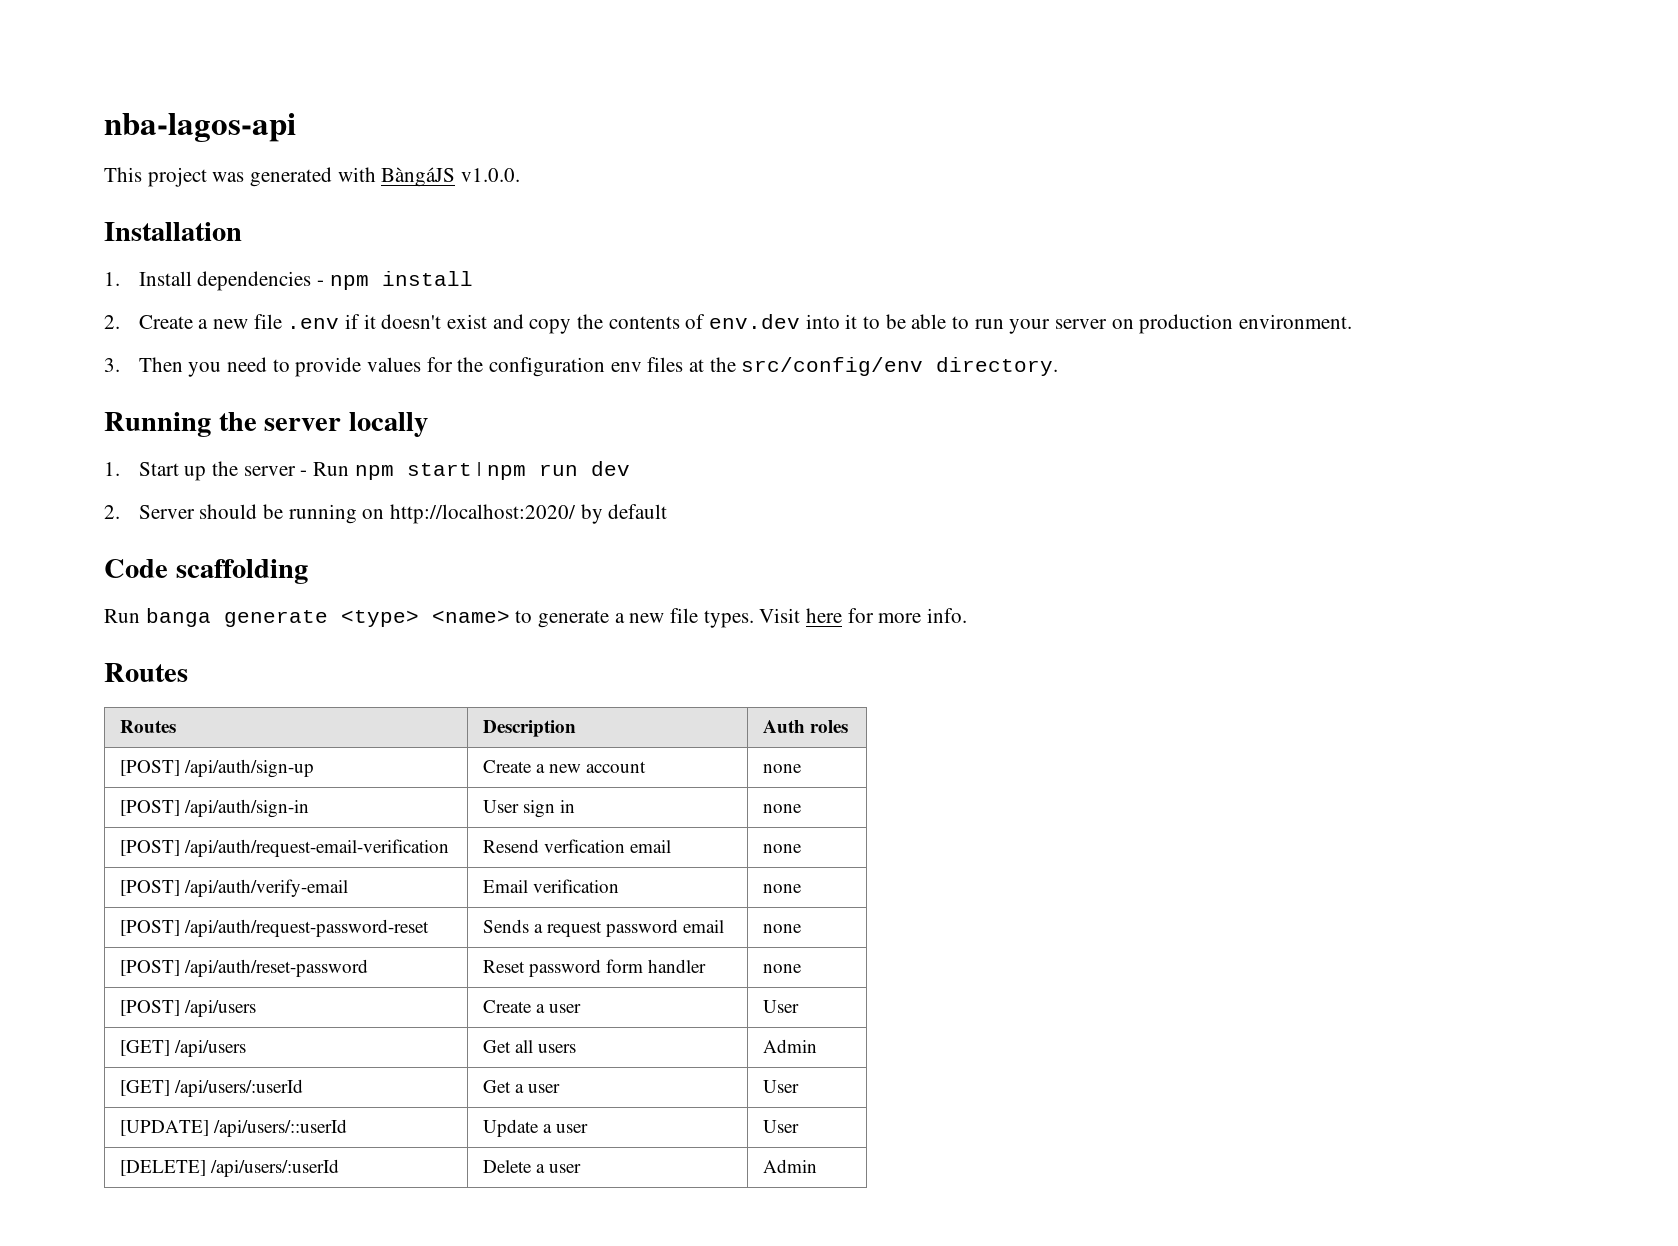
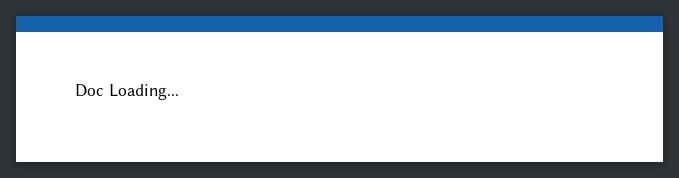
- nba-lagos-api
- This project was generated with BàngáJS v1.0.0.
- Installation
- 1. Install dependencies - npm install
- 2. Create a new file .env if it doesn't exist and copy the contents of env.dev into it to be able to run your server on production environment.
- 3. Then you need to provide values for the configuration env files at the src/config/env directory.
- Running the server locally
- 1. Start up the server - Run npm start | npm run dev
- 2. Server should be running on http://localhost:2020/ by default
- Code scaffolding
- Run banga generate <type> <name> to generate a new file types. Visit here for more info.
- Routes
- Routes | Description | Auth roles
- [POST] /api/auth/sign-up | Create a new account | none
- [POST] /api/auth/sign-in | User sign in | none
- [POST] /api/auth/request-email-verification | Resend verfication email | none
- [POST] /api/auth/verify-email | Email verification | none
- [POST] /api/auth/request-password-reset | Sends a request password email | none
- [POST] /api/auth/reset-password | Reset password form handler | none
- [POST] /api/users | Create a user | User
- [GET] /api/users | Get all users | Admin
- [GET] /api/users/:userId | Get a user | User
- [UPDATE] /api/users/::userId | Update a user | User
- [DELETE] /api/users/:userId | Delete a user | Admin
+ Doc Loading...

